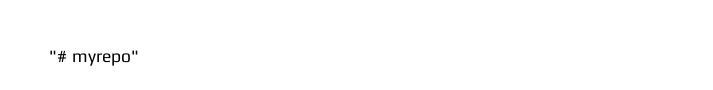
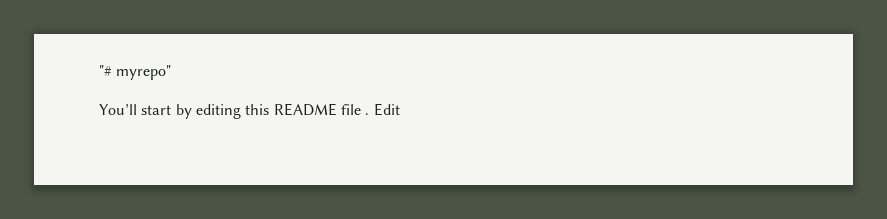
+ You’ll start by editing this README file . Edit

